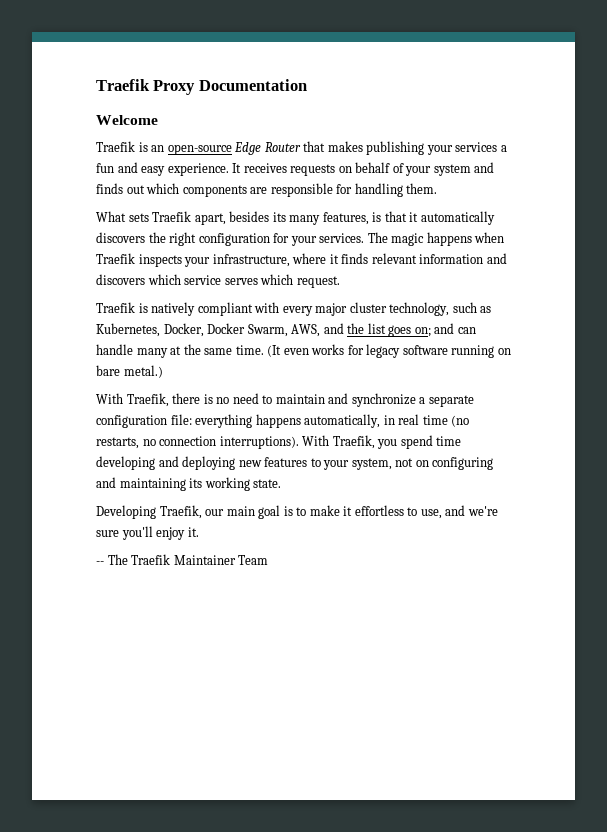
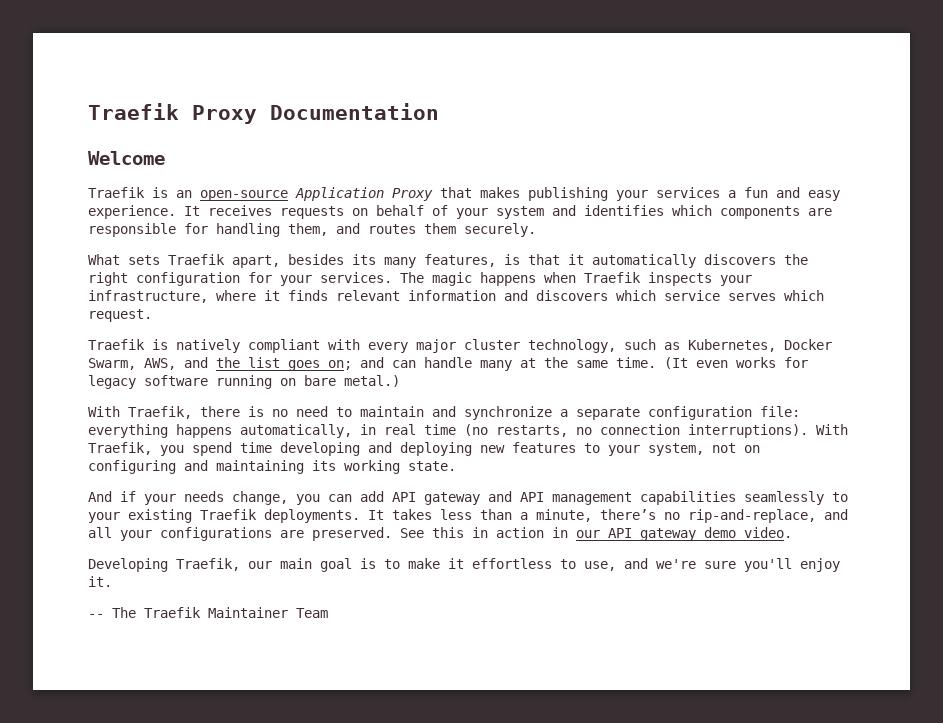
- Traefik is an open-source Edge Router that makes publishing your services a fun and easy experience.
+ Traefik is an open-source Application Proxy that makes publishing your services a fun and easy experience.
- It receives requests on behalf of your system and finds out which components are responsible for handling them.
+ It receives requests on behalf of your system and identifies which components are responsible for handling them, and routes them securely.
- Traefik is natively compliant with every major cluster technology, such as Kubernetes, Docker, Docker Swarm, AWS, and the list goes on; and can handle many at the same time.
+ Traefik is natively compliant with every major cluster technology, such as Kubernetes, Docker Swarm, AWS, and the list goes on; and can handle many at the same time.
+ And if your needs change, you can add API gateway and API management capabilities seamlessly to your existing Traefik deployments. It takes less than a minute, there’s no rip-and-replace, and all your configurations are preserved. See this in action in our API gateway demo video.

